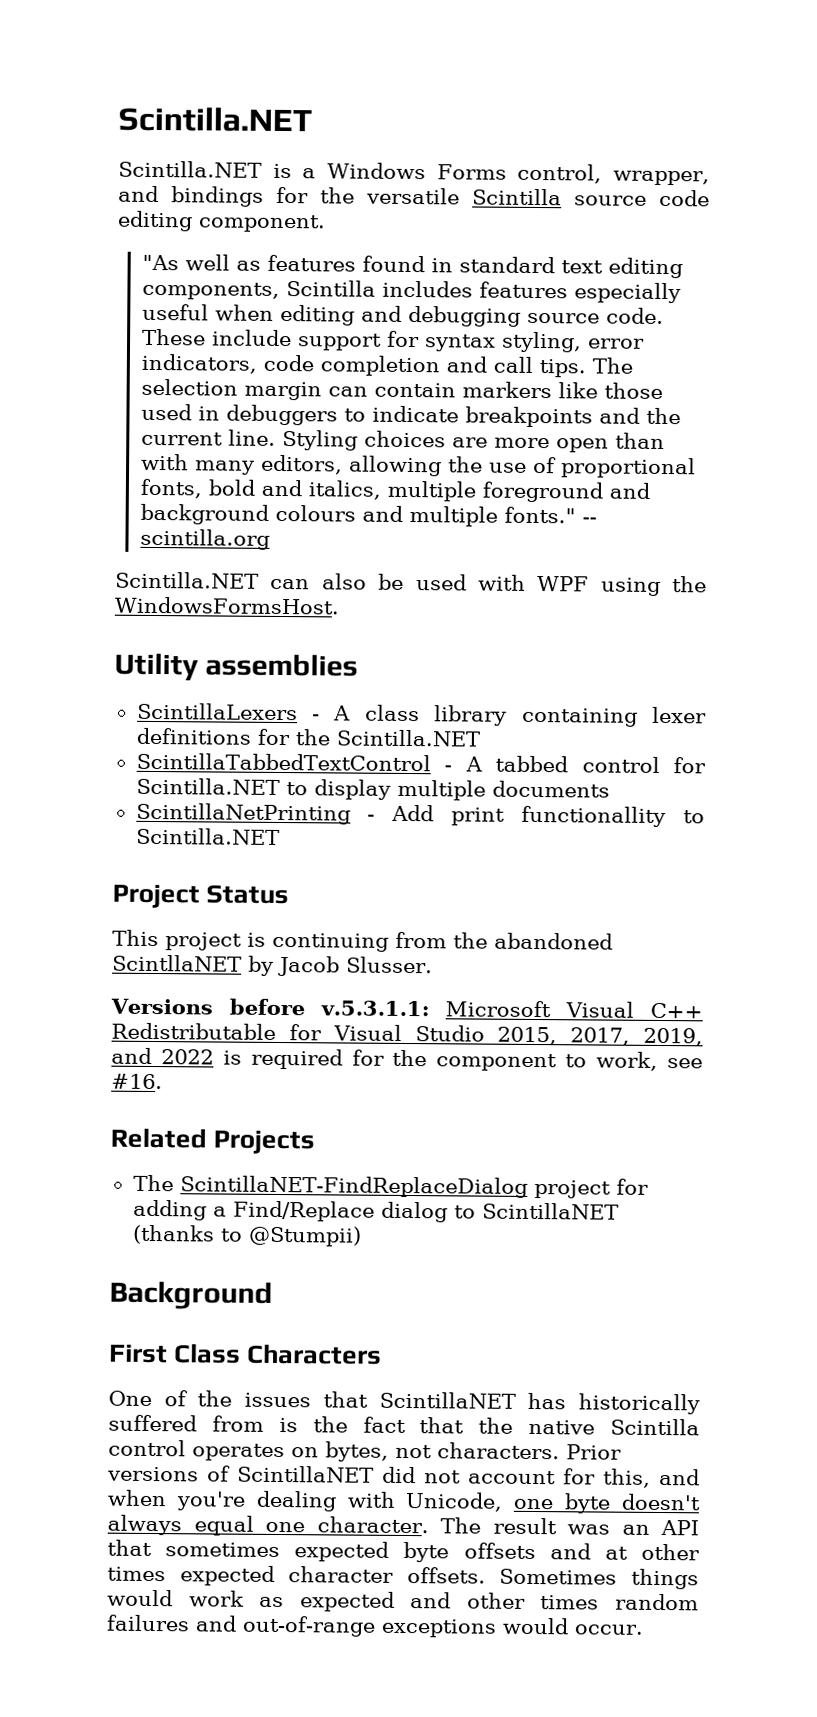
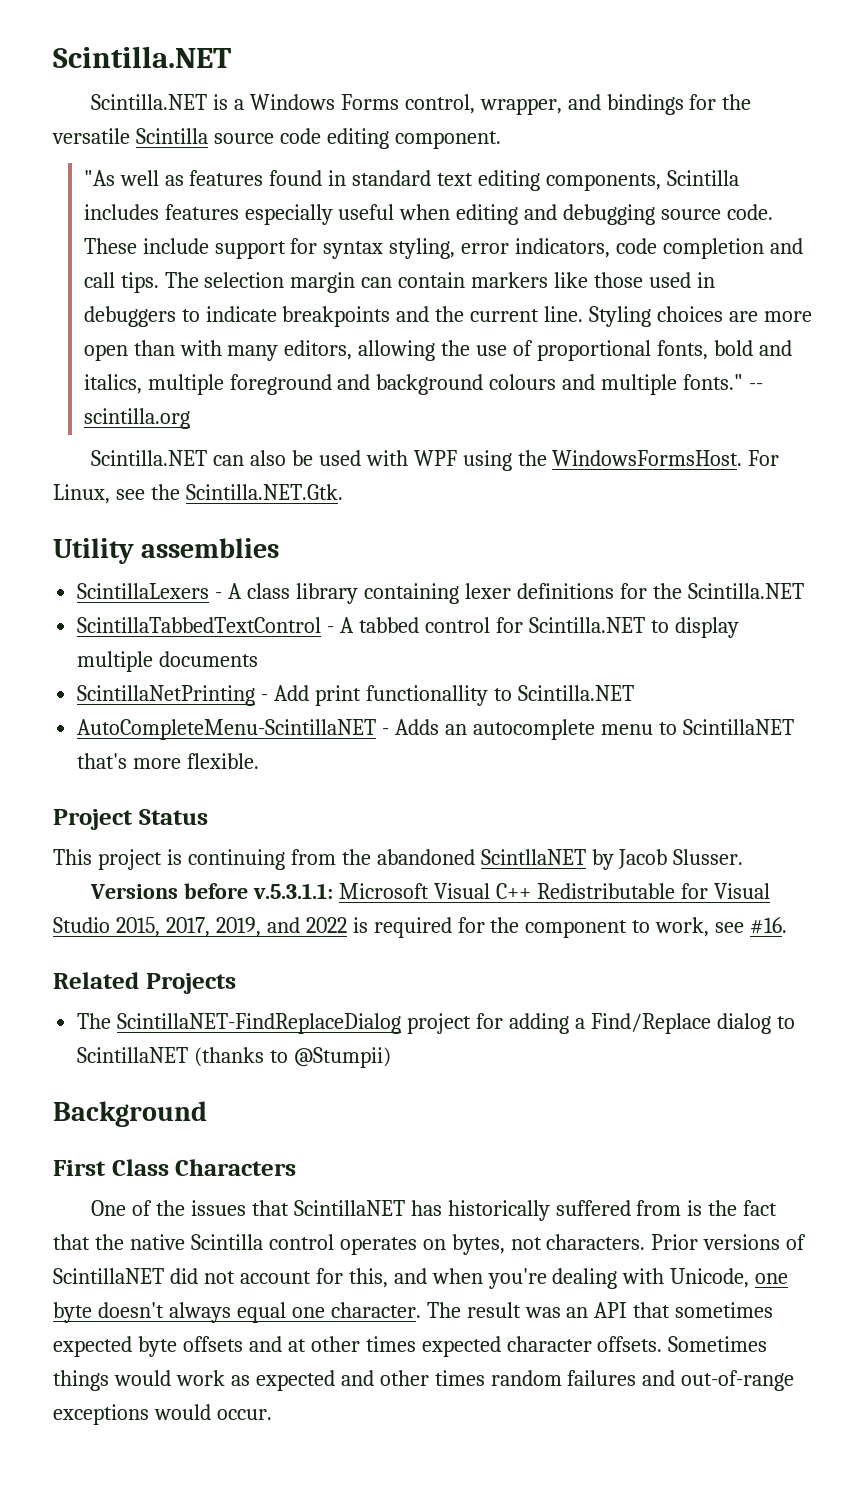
+ For Linux, see the Scintilla.NET.Gtk.
+ AutoCompleteMenu-ScintillaNET - Adds an autocomplete menu to ScintillaNET that's more flexible.

